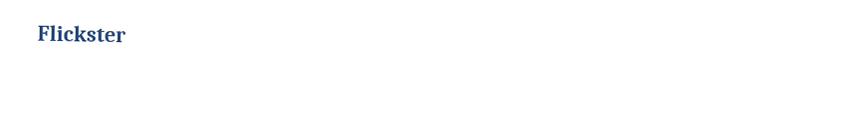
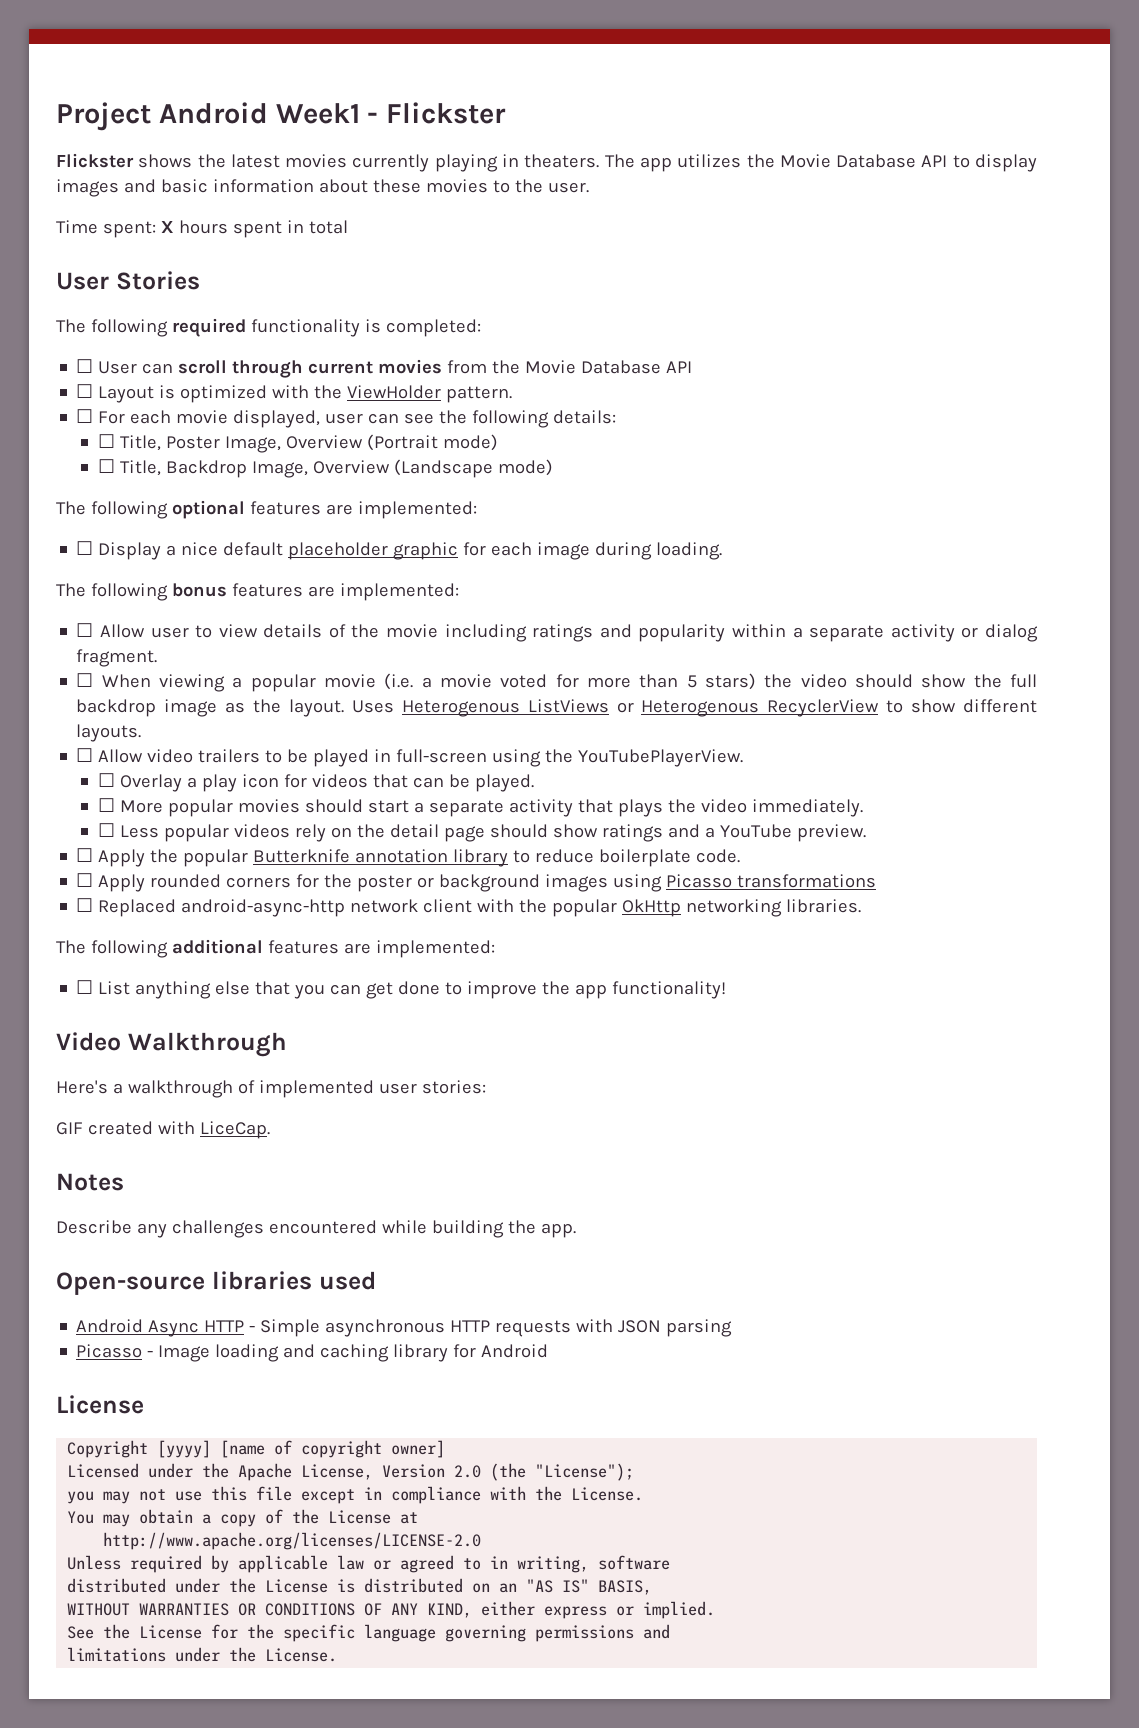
- Flickster
+ Project Android Week1 - Flickster
+ Flickster shows the latest movies currently playing in theaters. The app utilizes the Movie Database API to display images and basic information about these movies to the user.
+ Time spent: X hours spent in total
+ User Stories
+ The following required functionality is completed:
+ ☐ User can scroll through current movies from the Movie Database API
+ ☐ Layout is optimized with the ViewHolder pattern.
+ ☐ For each movie displayed, user can see the following details:
+ ☐ Title, Poster Image, Overview (Portrait mode)
+ ☐ Title, Backdrop Image, Overview (Landscape mode)
+ The following optional features are implemented:
+ ☐ Display a nice default placeholder graphic for each image during loading.
+ The following bonus features are implemented:
+ ☐ Allow user to view details of the movie including ratings and popularity within a separate activity or dialog fragment.
+ ☐ When viewing a popular movie (i.e. a movie voted for more than 5 stars) the video should show the full backdrop image as the layout. Uses Heterogenous ListViews or Heterogenous RecyclerView to show different layouts.
+ ☐ Allow video trailers to be played in full-screen using the YouTubePlayerView.
+ ☐ Overlay a play icon for videos that can be played.
+ ☐ More popular movies should start a separate activity that plays the video immediately.
+ ☐ Less popular videos rely on the detail page should show ratings and a YouTube preview.
+ ☐ Apply the popular Butterknife annotation library to reduce boilerplate code.
+ ☐ Apply rounded corners for the poster or background images using Picasso transformations
+ ☐ Replaced android-async-http network client with the popular OkHttp networking libraries.
+ The following additional features are implemented:
+ ☐ List anything else that you can get done to improve the app functionality!
+ Video Walkthrough
+ Here's a walkthrough of implemented user stories:
+ GIF created with LiceCap.
+ Notes
+ Describe any challenges encountered while building the app.
+ Open-source libraries used
+ Android Async HTTP - Simple asynchronous HTTP requests with JSON parsing
+ Picasso - Image loading and caching library for Android
+ License
+ Copyright [yyyy] [name of copyright owner]
+ Licensed under the Apache License, Version 2.0 (the "License");
+ you may not use this file except in compliance with the License.
+ You may obtain a copy of the License at
+ http://www.apache.org/licenses/LICENSE-2.0
+ Unless required by applicable law or agreed to in writing, software
+ distributed under the License is distributed on an "AS IS" BASIS,
+ WITHOUT WARRANTIES OR CONDITIONS OF ANY KIND, either express or implied.
+ See the License for the specific language governing permissions and
+ limitations under the License.

